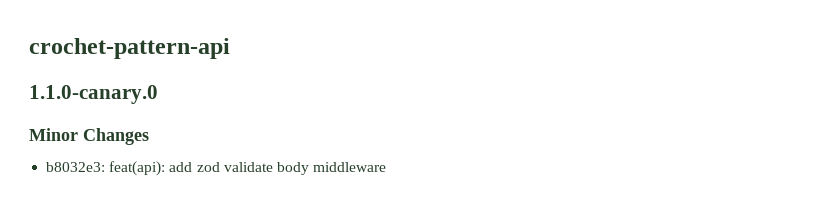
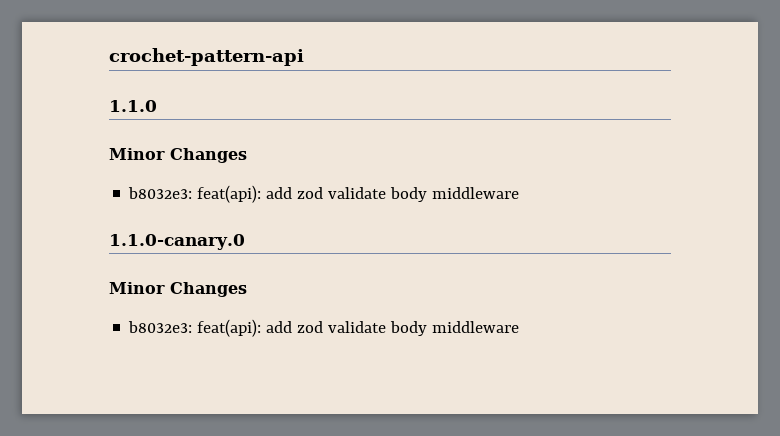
+ 1.1.0
+ Minor Changes
+ b8032e3: feat(api): add zod validate body middleware

